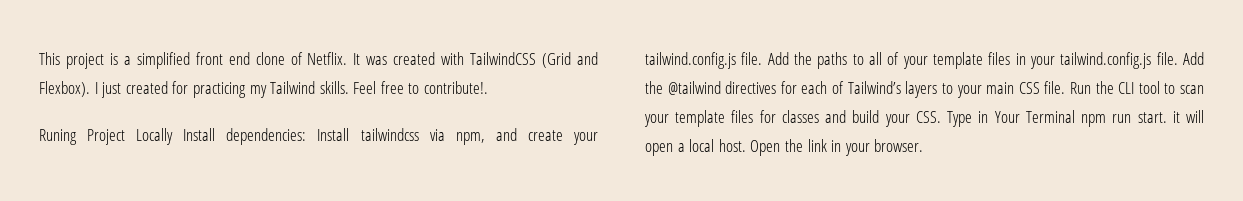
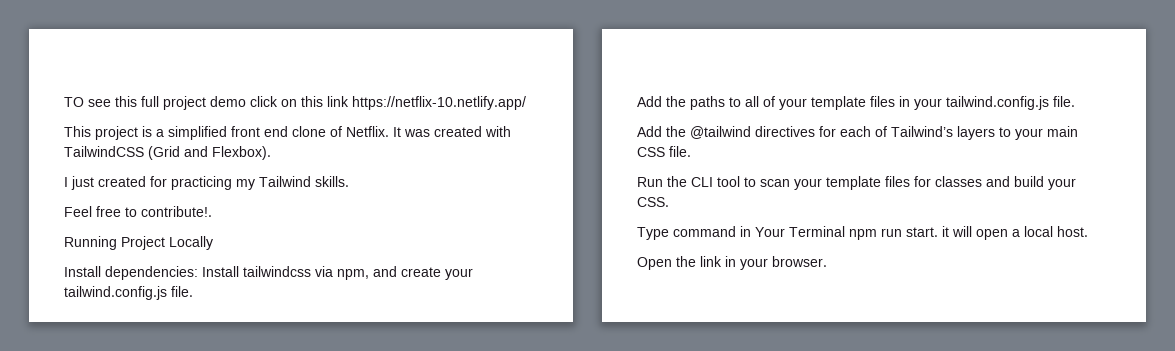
+ TO see this full project demo click on this link https://netflix-10.netlify.app/
- It was created with TailwindCSS (Grid and Flexbox). I just created for practicing my Tailwind skills. Feel free to contribute!.
+ It was created with TailwindCSS (Grid and Flexbox).
+ I just created for practicing my Tailwind skills.
+ Feel free to contribute!.
- Runing Project Locally Install dependencies:
+ Running Project Locally
+ Install dependencies:
- Install tailwindcss via npm, and create your tailwind.config.js file. Add the paths to all of your template files in your tailwind.config.js file. Add the @tailwind directives for each of Tailwind’s layers to your main CSS file. Run the CLI tool to scan your template files for classes and build your CSS. Type in Your Terminal npm run start. it will open a local host. Open the link in your browser.
+ Install tailwindcss via npm, and create your tailwind.config.js file.
+ Add the paths to all of your template files in your tailwind.config.js file.
+ Add the @tailwind directives for each of Tailwind’s layers to your main CSS file.
+ Run the CLI tool to scan your template files for classes and build your CSS.
+ Type command in Your Terminal npm run start. it will open a local host.
+ Open the link in your browser.

